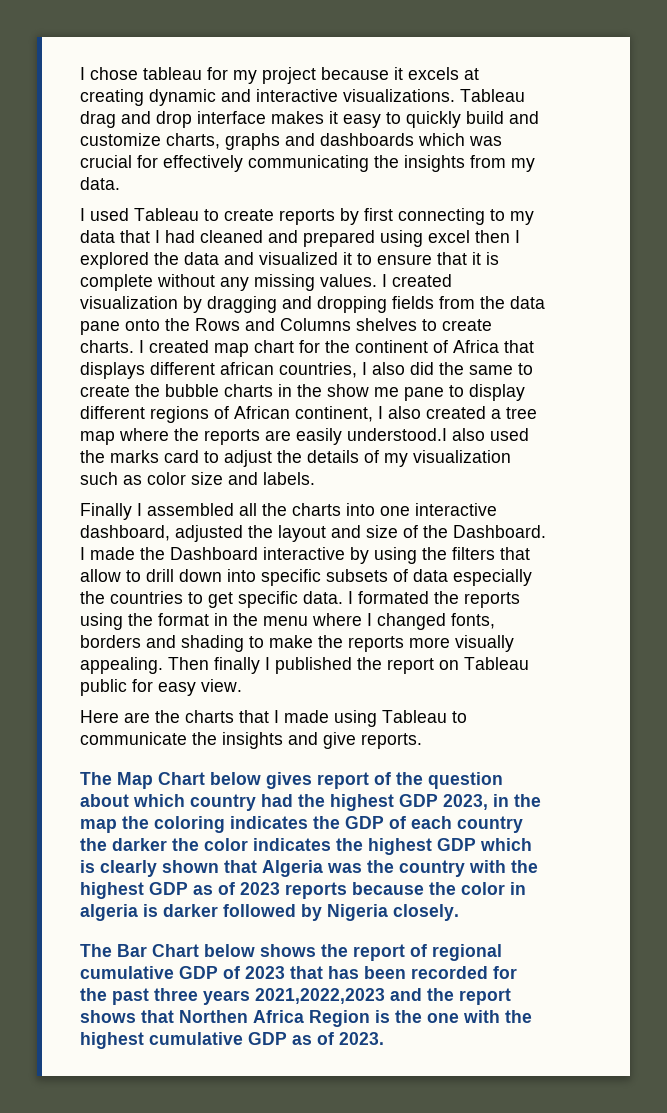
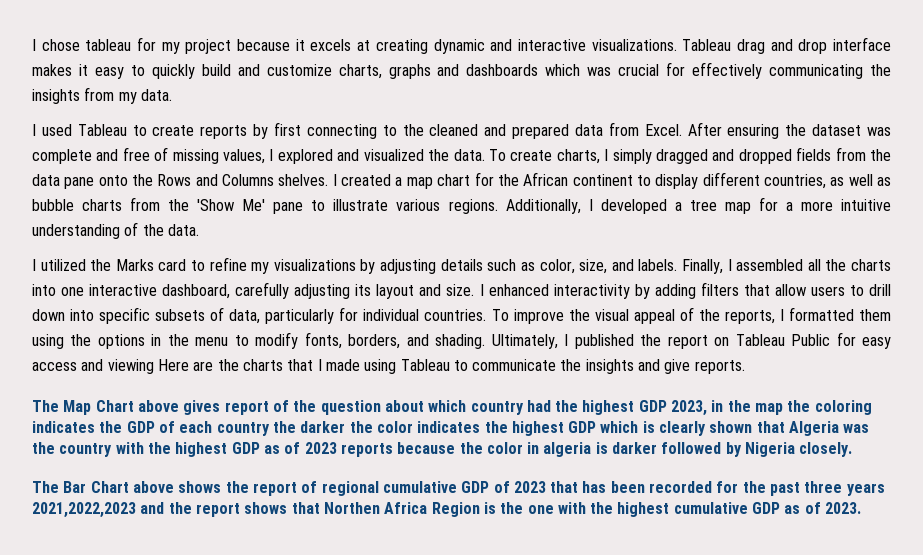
- I used Tableau to create reports by first connecting to my data that I had cleaned and prepared using excel then I explored the data and visualized it to ensure that it is complete without any missing values. I created visualization by dragging and dropping fields from the data pane onto the Rows and Columns shelves to create charts. I created map chart for the continent of Africa that displays different african countries, I also did the same to create the bubble charts in the show me pane to display different regions of African continent, I also created a tree map where the reports are easily understood.I also used the marks card to adjust the details of my visualization such as color size and labels.
- Finally I assembled all the charts into one interactive dashboard, adjusted the layout and size of the Dashboard. I made the Dashboard interactive by using the filters that allow to drill down into specific subsets of data especially the countries to get specific data. I formated the reports using the format in the menu where I changed fonts, borders and shading to make the reports more visually appealing. Then finally I published the report on Tableau public for easy view.
- Here are the charts that I made using Tableau to communicate the insights and give reports.
+ I used Tableau to create reports by first connecting to the cleaned and prepared data from Excel. After ensuring the dataset was complete and free of missing values, I explored and visualized the data. To create charts, I simply dragged and dropped fields from the data pane onto the Rows and Columns shelves. I created a map chart for the African continent to display different countries, as well as bubble charts from the 'Show Me' pane to illustrate various regions. Additionally, I developed a tree map for a more intuitive understanding of the data.
+ I utilized the Marks card to refine my visualizations by adjusting details such as color, size, and labels. Finally, I assembled all the charts into one interactive dashboard, carefully adjusting its layout and size. I enhanced interactivity by adding filters that allow users to drill down into specific subsets of data, particularly for individual countries. To improve the visual appeal of the reports, I formatted them using the options in the menu to modify fonts, borders, and shading. Ultimately, I published the report on Tableau Public for easy access and viewing Here are the charts that I made using Tableau to communicate the insights and give reports.
- The Map Chart below gives report of the question about which country had the highest GDP 2023, in the map the coloring indicates the GDP of each country the darker the color indicates the highest GDP which is clearly shown that Algeria was the country with the highest GDP as of 2023 reports because the color in algeria is darker followed by Nigeria closely.
+ The Map Chart above gives report of the question about which country had the highest GDP 2023, in the map the coloring indicates the GDP of each country the darker the color indicates the highest GDP which is clearly shown that Algeria was the country with the highest GDP as of 2023 reports because the color in algeria is darker followed by Nigeria closely.
- The Bar Chart below shows the report of regional cumulative GDP of 2023 that has been recorded for the past three years 2021,2022,2023 and the report shows that Northen Africa Region is the one with the highest cumulative GDP as of 2023.
+ The Bar Chart above shows the report of regional cumulative GDP of 2023 that has been recorded for the past three years 2021,2022,2023 and the report shows that Northen Africa Region is the one with the highest cumulative GDP as of 2023.

